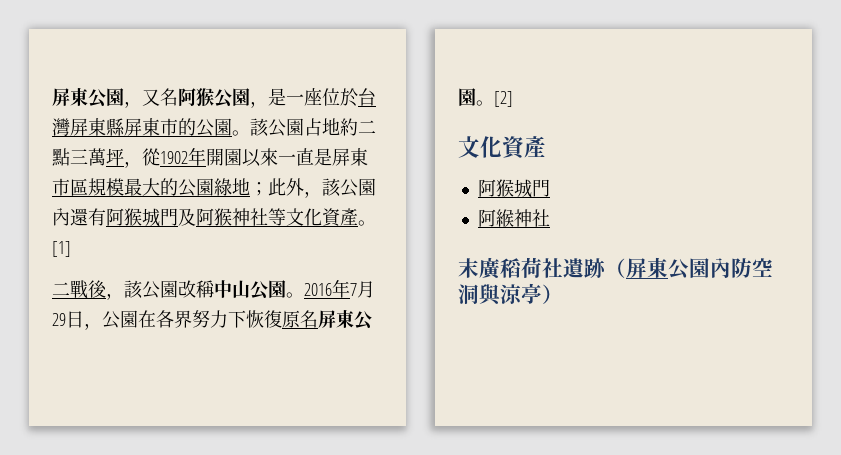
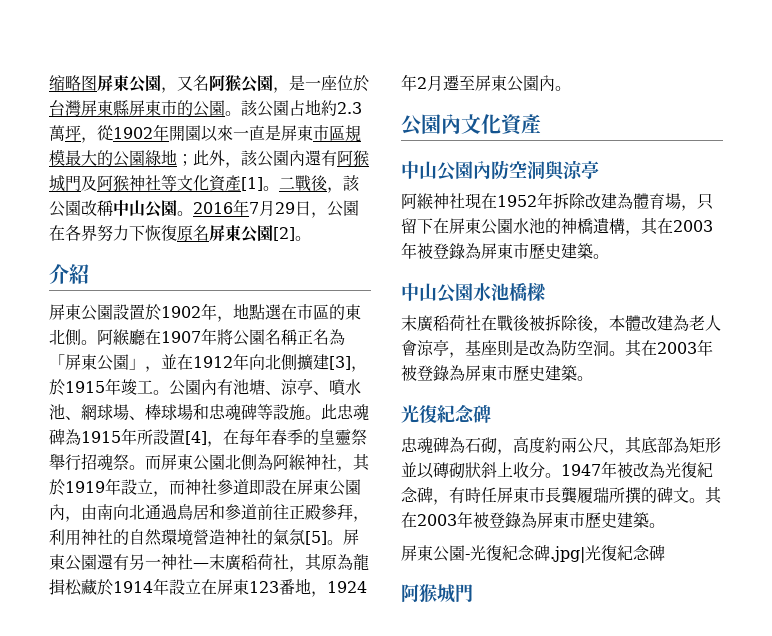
- 屏東公園，又名阿猴公園，是一座位於台灣屏東縣屏東市的公園。
+ 缩略图屏東公園，又名阿猴公園，是一座位於台灣屏東縣屏東市的公園。
- 該公園占地約二點三萬坪，從1902年開園以來一直是屏東市區規模最大的公園綠地；此外，該公園內還有阿猴城門及阿猴神社等文化資產。[1]
- 二戰後，該公園改稱中山公園。
+ 該公園占地約2.3萬坪，從1902年開園以來一直是屏東市區規模最大的公園綠地；此外，該公園內還有阿猴城門及阿猴神社等文化資產[1]。二戰後，該公園改稱中山公園。
- 2016年7月29日，公園在各界努力下恢復原名屏東公園。[2]
- 文化資產
+ 2016年7月29日，公園在各界努力下恢復原名屏東公園[2]。
+ 介紹
+ 屏東公園設置於1902年，地點選在市區的東北側。阿緱廳在1907年將公園名稱正名為「屏東公園」，並在1912年向北側擴建[3]，於1915年竣工。公園內有池塘、涼亭、噴水池、網球場、棒球場和忠魂碑等設施。此忠魂碑為1915年所設置[4]，在每年春季的皇靈祭舉行招魂祭。而屏東公園北側為阿緱神社，其於1919年設立，而神社參道即設在屏東公園內，由南向北通過鳥居和參道前往正殿參拜，利用神社的自然環境營造神社的氣氛[5]。屏東公園還有另一神社—末廣稻荷社，其原為龍揖松藏於1914年設立在屏東123番地，1924年2月遷至屏東公園內。
+ 公園內文化資產
+ 中山公園內防空洞與涼亭
+ 阿緱神社現在1952年拆除改建為體育場，只留下在屏東公園水池的神橋遺構，其在2003年被登錄為屏東市歷史建築。
+ 中山公園水池橋樑
+ 末廣稻荷社在戰後被拆除後，本體改建為老人會涼亭，基座則是改為防空洞。其在2003年被登錄為屏東市歷史建築。
+ 光復紀念碑
+ 忠魂碑為石砌，高度約兩公尺，其底部為矩形並以磚砌狀斜上收分。1947年被改為光復紀念碑，有時任屏東市長龔履瑞所撰的碑文。其在2003年被登錄為屏東市歷史建築。
+ 屏東公園-光復紀念碑.jpg|光復紀念碑
  阿猴城門
- 阿緱神社
- 末廣稻荷社遺跡（屏東公園內防空洞與涼亭）

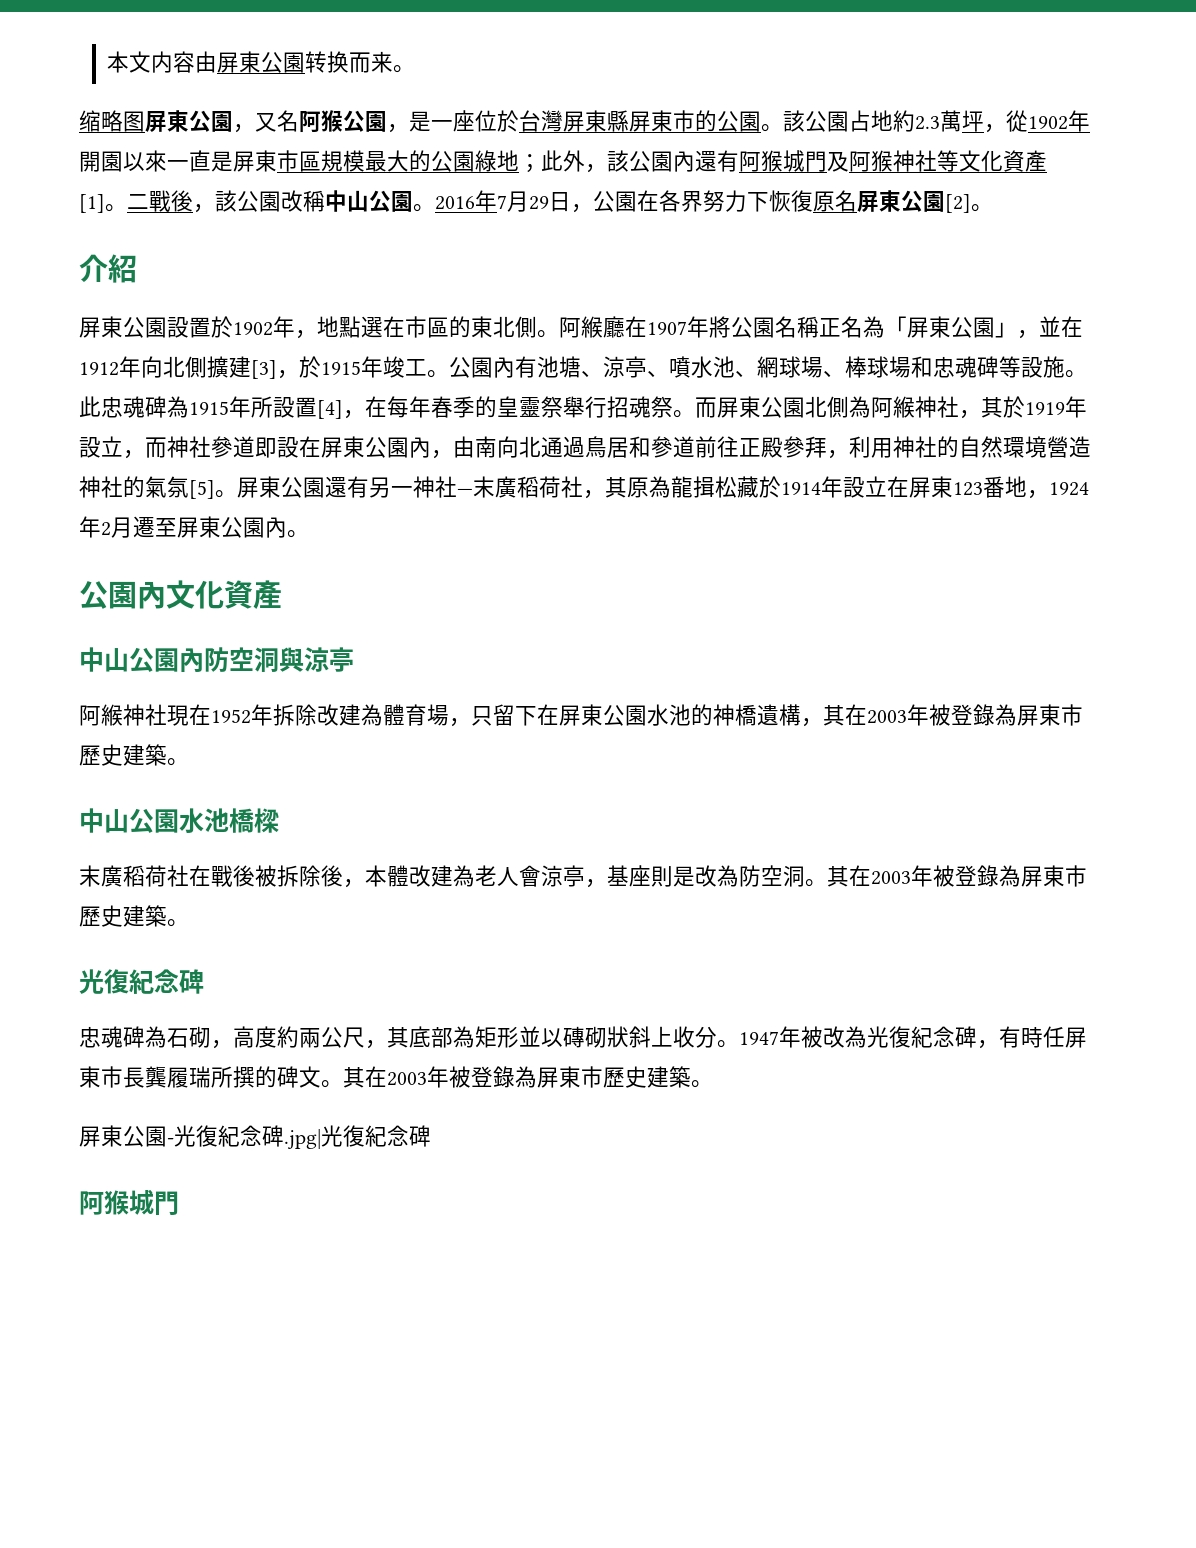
+ 本文内容由屏東公園转换而来。

